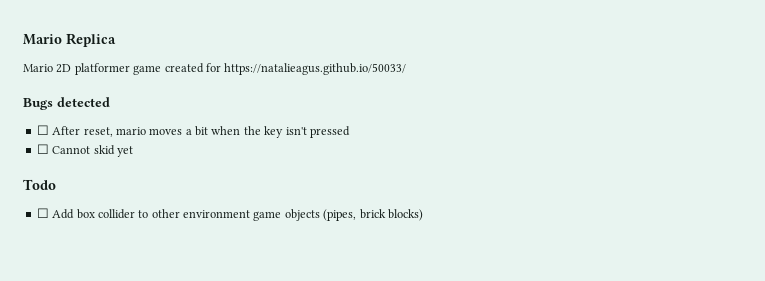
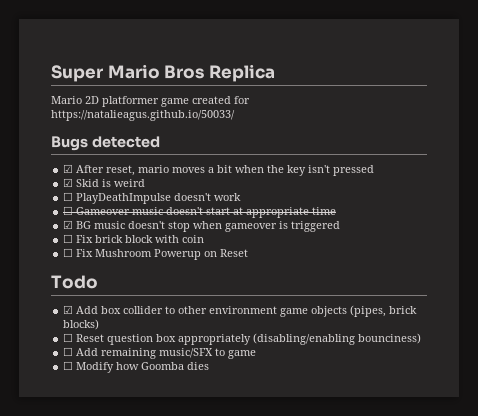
- Mario Replica
+ Super Mario Bros Replica
- ☐ After reset, mario moves a bit when the key isn't pressed
+ ☑ After reset, mario moves a bit when the key isn't pressed
- ☐ Cannot skid yet
+ ☑ Skid is weird
+ ☐ PlayDeathImpulse doesn't work
+ ☐ Gameover music doesn't start at appropriate time
+ ☑ BG music doesn't stop when gameover is triggered
+ ☐ Fix brick block with coin
+ ☐ Fix Mushroom Powerup on Reset
- ☐ Add box collider to other environment game objects (pipes, brick blocks)
+ ☑ Add box collider to other environment game objects (pipes, brick blocks)
+ ☐ Reset question box appropriately (disabling/enabling bounciness)
+ ☐ Add remaining music/SFX to game
+ ☐ Modify how Goomba dies

